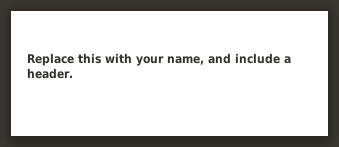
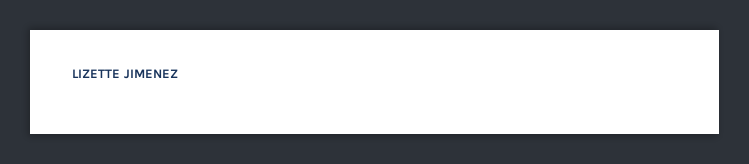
- Replace this with your name, and include a header.
+ LIZETTE JIMENEZ

